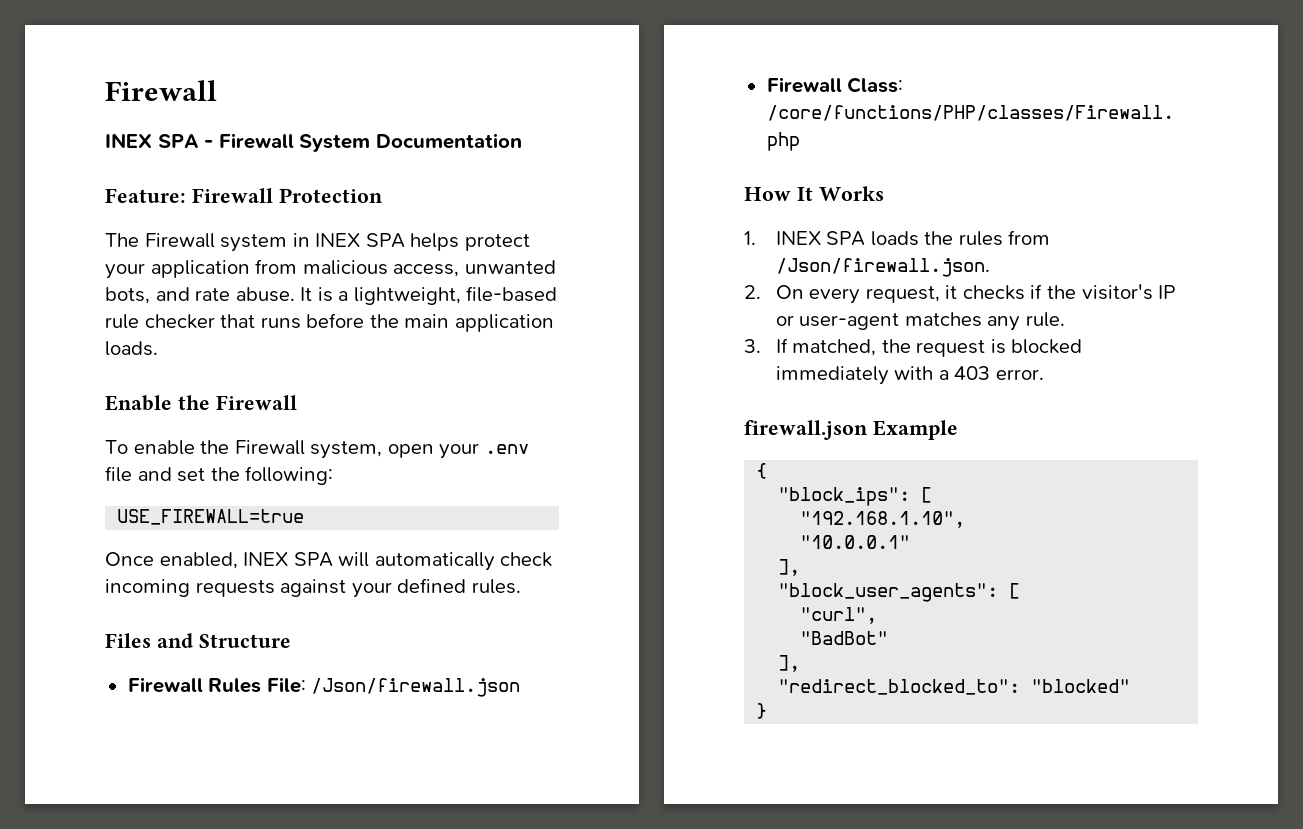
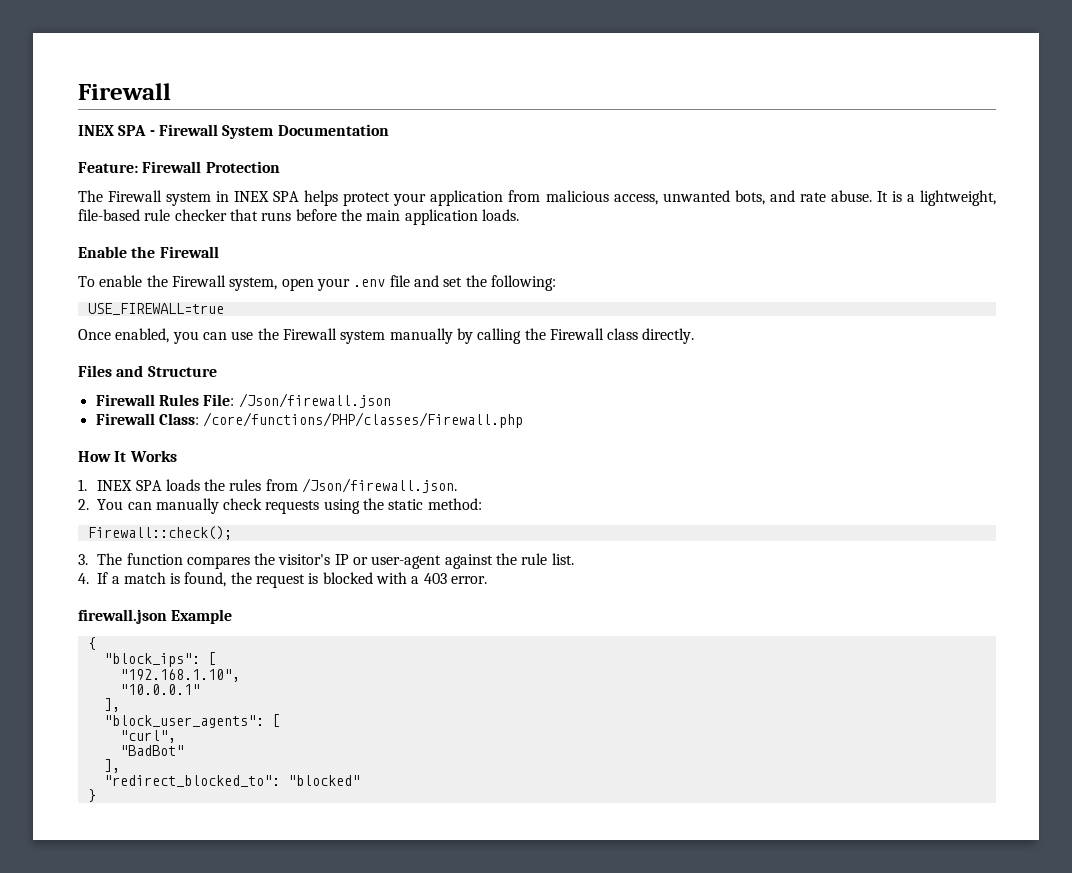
- Once enabled, INEX SPA will automatically check incoming requests against your defined rules.
+ Once enabled, you can use the Firewall system manually by calling the Firewall class directly.
- 2. On every request, it checks if the visitor's IP or user-agent matches any rule.
- 3. If matched, the request is blocked immediately with a 403 error.
+ 2. You can manually check requests using the static method:
+ Firewall::check();
+ 3. The function compares the visitor's IP or user-agent against the rule list.
+ 4. If a match is found, the request is blocked with a 403 error.

